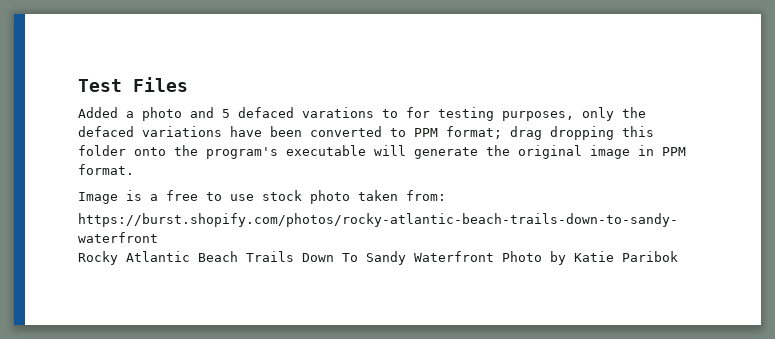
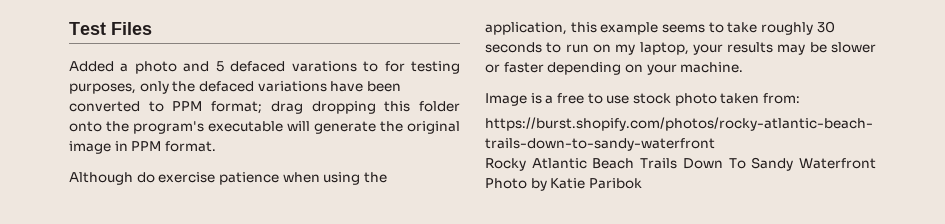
+ Although do exercise patience when using the application, this example seems to take roughly 30 seconds to run on my laptop, your results may be slower or faster depending on your machine.

